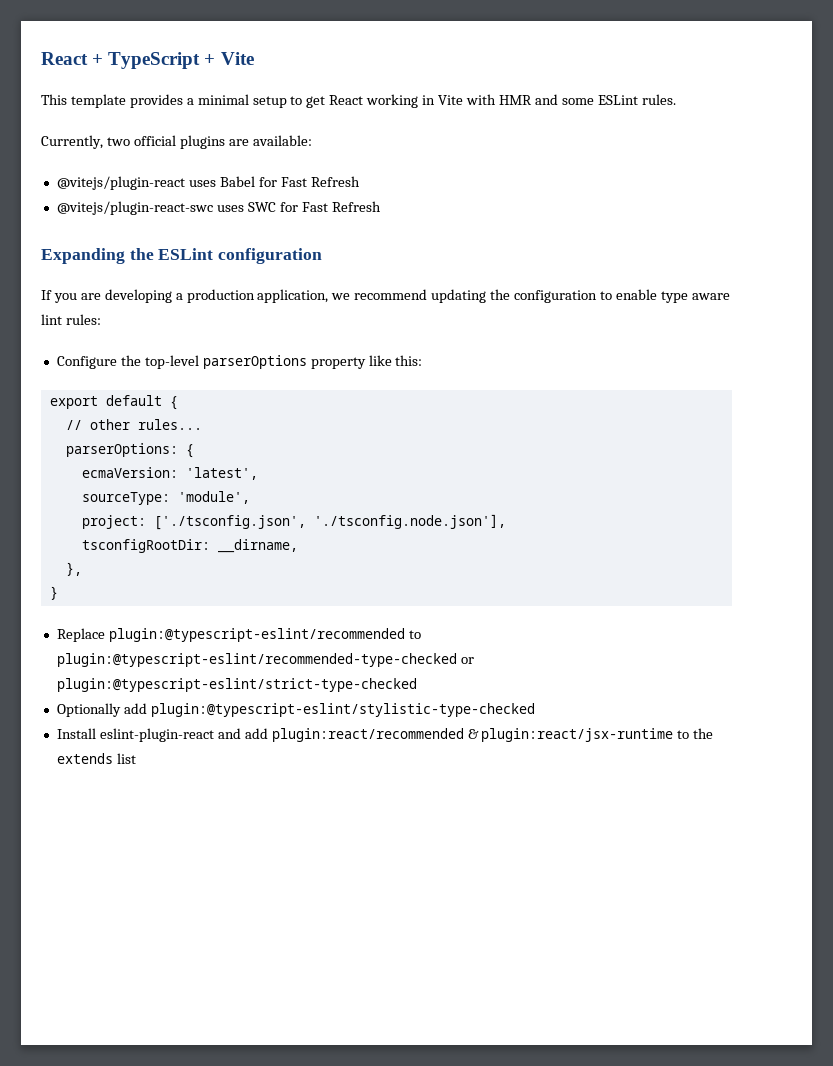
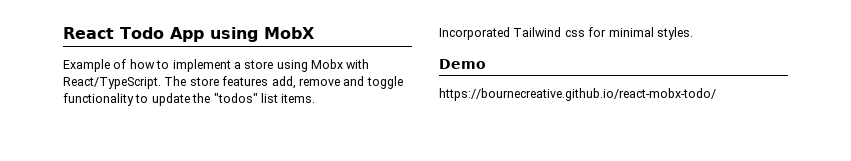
- React + TypeScript + Vite
- This template provides a minimal setup to get React working in Vite with HMR and some ESLint rules.
- Currently, two official plugins are available:
- @vitejs/plugin-react uses Babel for Fast Refresh
- @vitejs/plugin-react-swc uses SWC for Fast Refresh
- Expanding the ESLint configuration
- If you are developing a production application, we recommend updating the configuration to enable type aware lint rules:
- Configure the top-level parserOptions property like this:
- export default {
- // other rules...
- parserOptions: {
- ecmaVersion: 'latest',
- sourceType: 'module',
- project: ['./tsconfig.json', './tsconfig.node.json'],
- tsconfigRootDir: __dirname,
- },
- }
- Replace plugin:@typescript-eslint/recommended to plugin:@typescript-eslint/recommended-type-checked or plugin:@typescript-eslint/strict-type-checked
- Optionally add plugin:@typescript-eslint/stylistic-type-checked
- Install eslint-plugin-react and add plugin:react/recommended & plugin:react/jsx-runtime to the extends list
+ React Todo App using MobX
+ Example of how to implement a store using Mobx with React/TypeScript. The store features add, remove and toggle functionality to update the "todos" list items.
+ Incorporated Tailwind css for minimal styles.
+ Demo
+ https://bournecreative.github.io/react-mobx-todo/

